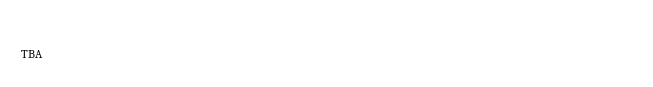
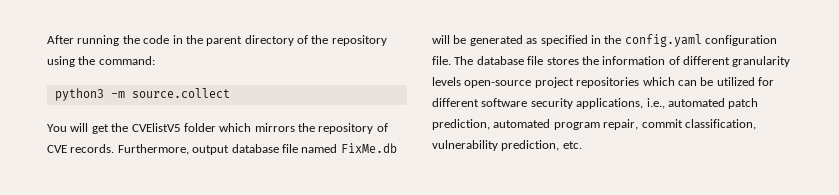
- TBA
+ After running the code in the parent directory of the repository using the command:
+ python3 -m source.collect
+ You will get the CVElistV5 folder which mirrors the repository of CVE records. Furthermore, output database file named FixMe.db will be generated as specified in the config.yaml configuration file. The database file stores the information of different granularity levels open-source project repositories which can be utilized for different software security applications, i.e., automated patch prediction, automated program repair, commit classification, vulnerability prediction, etc.

